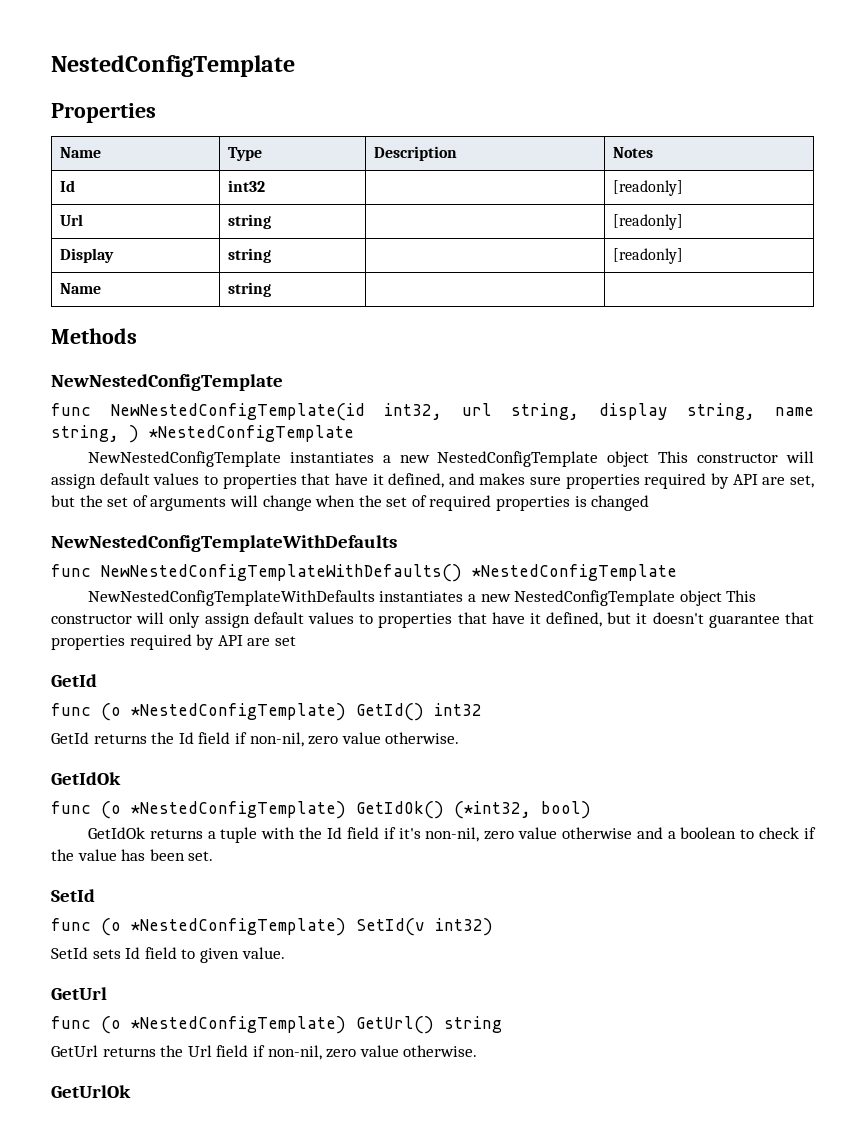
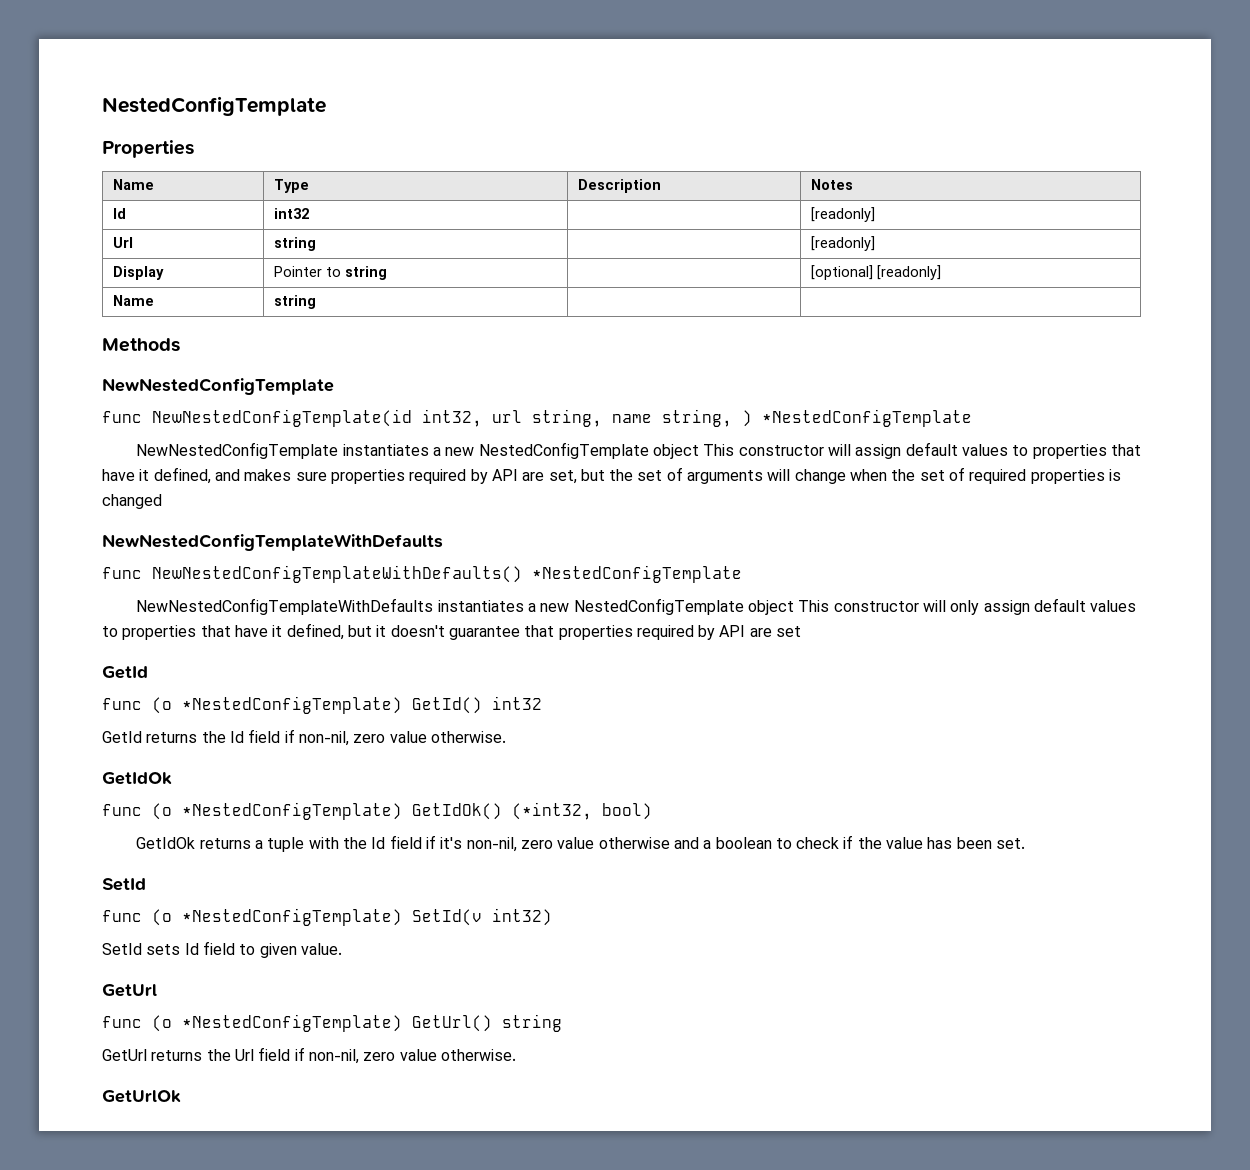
- Display | string | | [readonly]
+ Display | Pointer to string | | [optional] [readonly]
- func NewNestedConfigTemplate(id int32, url string, display string, name string, ) *NestedConfigTemplate
+ func NewNestedConfigTemplate(id int32, url string, name string, ) *NestedConfigTemplate

